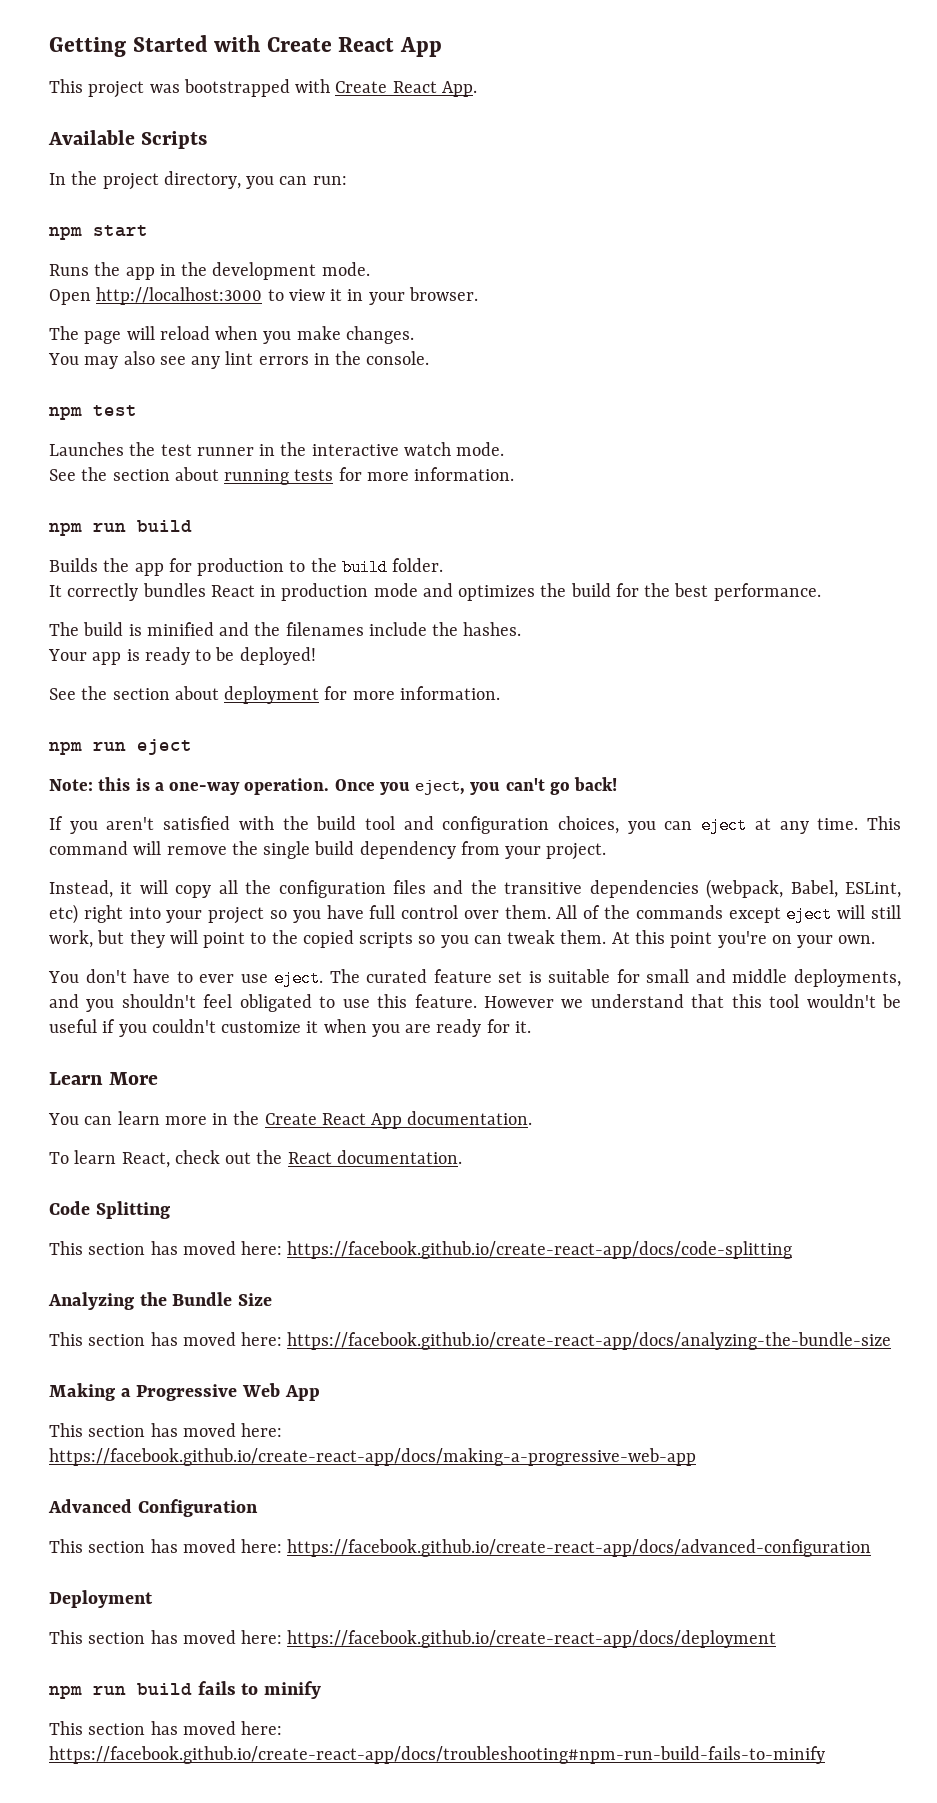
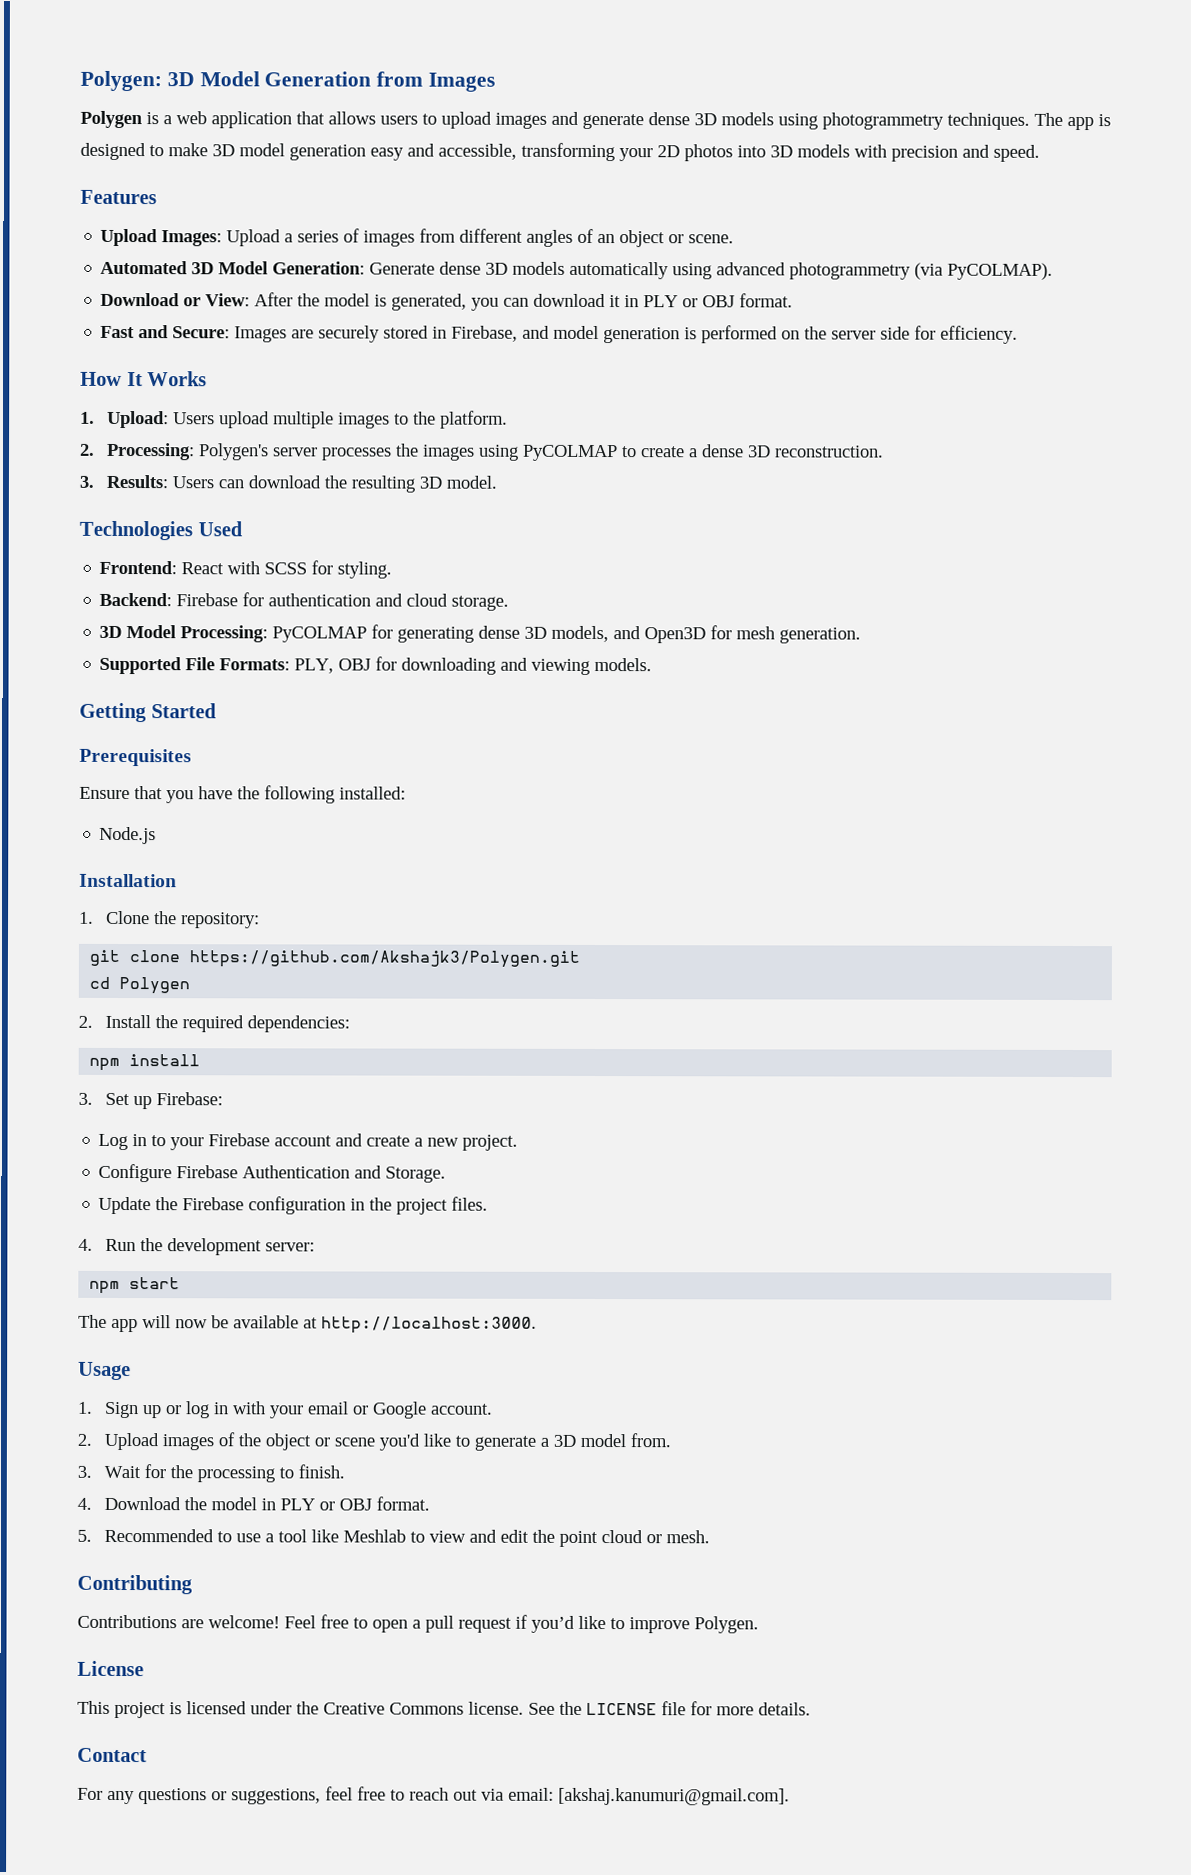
- Getting Started with Create React App
- This project was bootstrapped with Create React App.
- Available Scripts
- In the project directory, you can run:
+ Polygen: 3D Model Generation from Images
+ Polygen is a web application that allows users to upload images and generate dense 3D models using photogrammetry techniques. The app is designed to make 3D model generation easy and accessible, transforming your 2D photos into 3D models with precision and speed.
+ Features
+ Upload Images: Upload a series of images from different angles of an object or scene.
+ Automated 3D Model Generation: Generate dense 3D models automatically using advanced photogrammetry (via PyCOLMAP).
+ Download or View: After the model is generated, you can download it in PLY or OBJ format.
+ Fast and Secure: Images are securely stored in Firebase, and model generation is performed on the server side for efficiency.
+ How It Works
+ 1. Upload: Users upload multiple images to the platform.
+ 2. Processing: Polygen's server processes the images using PyCOLMAP to create a dense 3D reconstruction.
+ 3. Results: Users can download the resulting 3D model.
+ Technologies Used
+ Frontend: React with SCSS for styling.
+ Backend: Firebase for authentication and cloud storage.
+ 3D Model Processing: PyCOLMAP for generating dense 3D models, and Open3D for mesh generation.
+ Supported File Formats: PLY, OBJ for downloading and viewing models.
+ Getting Started
+ Prerequisites
+ Ensure that you have the following installed:
+ Node.js
+ Installation
+ 1. Clone the repository:
+ git clone https://github.com/Akshajk3/Polygen.git
+ cd Polygen
+ 2. Install the required dependencies:
+ npm install
+ 3. Set up Firebase:
+ Log in to your Firebase account and create a new project.
+ Configure Firebase Authentication and Storage.
+ Update the Firebase configuration in the project files.
+ 4. Run the development server:
  npm start
- Runs the app in the development mode.
- Open http://localhost:3000 to view it in your browser.
- The page will reload when you make changes.
- You may also see any lint errors in the console.
- npm test
- Launches the test runner in the interactive watch mode.
- See the section about running tests for more information.
- npm run build
- Builds the app for production to the build folder.
- It correctly bundles React in production mode and optimizes the build for the best performance.
- The build is minified and the filenames include the hashes.
- Your app is ready to be deployed!
- See the section about deployment for more information.
- npm run eject
- Note: this is a one-way operation. Once you eject, you can't go back!
- If you aren't satisfied with the build tool and configuration choices, you can eject at any time. This command will remove the single build dependency from your project.
- Instead, it will copy all the configuration files and the transitive dependencies (webpack, Babel, ESLint, etc) right into your project so you have full control over them. All of the commands except eject will still work, but they will point to the copied scripts so you can tweak them. At this point you're on your own.
- You don't have to ever use eject. The curated feature set is suitable for small and middle deployments, and you shouldn't feel obligated to use this feature. However we understand that this tool wouldn't be useful if you couldn't customize it when you are ready for it.
- Learn More
- You can learn more in the Create React App documentation.
- To learn React, check out the React documentation.
- Code Splitting
- This section has moved here: https://facebook.github.io/create-react-app/docs/code-splitting
- Analyzing the Bundle Size
- This section has moved here: https://facebook.github.io/create-react-app/docs/analyzing-the-bundle-size
- Making a Progressive Web App
- This section has moved here: https://facebook.github.io/create-react-app/docs/making-a-progressive-web-app
- Advanced Configuration
- This section has moved here: https://facebook.github.io/create-react-app/docs/advanced-configuration
- Deployment
- This section has moved here: https://facebook.github.io/create-react-app/docs/deployment
- npm run build fails to minify
- This section has moved here: https://facebook.github.io/create-react-app/docs/troubleshooting#npm-run-build-fails-to-minify
+ The app will now be available at http://localhost:3000.
+ Usage
+ 1. Sign up or log in with your email or Google account.
+ 2. Upload images of the object or scene you'd like to generate a 3D model from.
+ 3. Wait for the processing to finish.
+ 4. Download the model in PLY or OBJ format.
+ 5. Recommended to use a tool like Meshlab to view and edit the point cloud or mesh.
+ Contributing
+ Contributions are welcome! Feel free to open a pull request if you’d like to improve Polygen.
+ License
+ This project is licensed under the Creative Commons license. See the LICENSE file for more details.
+ Contact
+ For any questions or suggestions, feel free to reach out via email: [akshaj.kanumuri@gmail.com].

